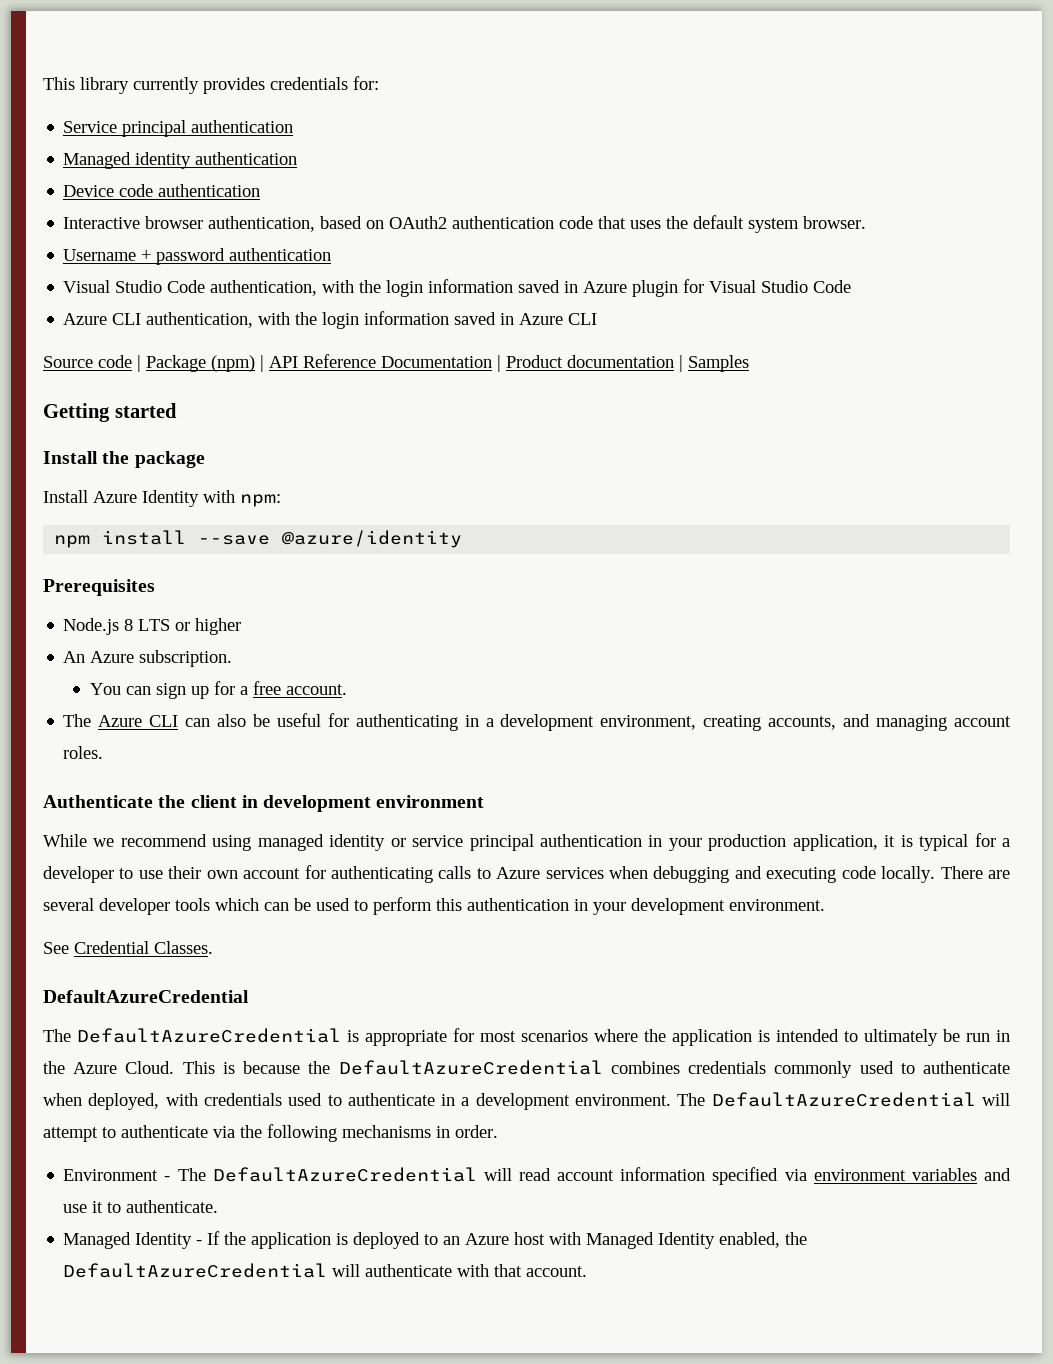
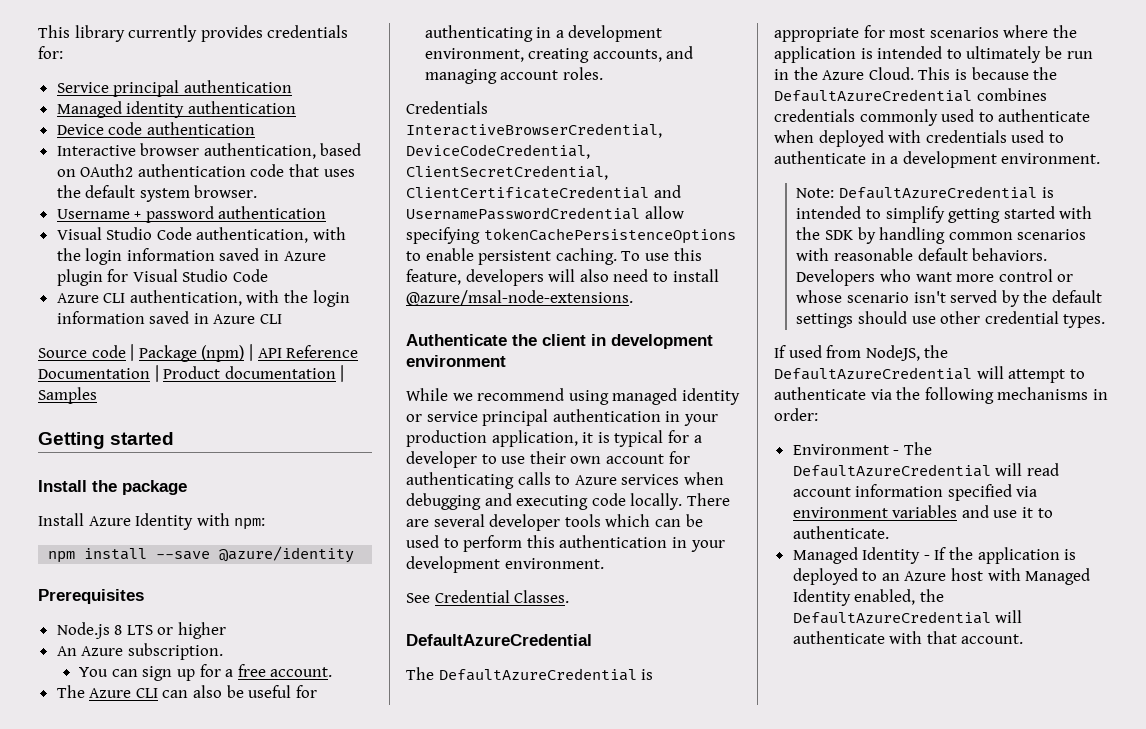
+ Credentials InteractiveBrowserCredential, DeviceCodeCredential, ClientSecretCredential, ClientCertificateCredential and UsernamePasswordCredential allow specifying tokenCachePersistenceOptions to enable persistent caching. To use this feature, developers will also need to install @azure/msal-node-extensions.
- This is because the DefaultAzureCredential combines credentials commonly used to authenticate when deployed, with credentials used to authenticate in a development environment. The DefaultAzureCredential will attempt to authenticate via the following mechanisms in order.
+ This is because the DefaultAzureCredential combines credentials commonly used to authenticate when deployed with credentials used to authenticate in a development environment.
+ Note: DefaultAzureCredential is intended to simplify getting started with the SDK by handling common scenarios with reasonable default behaviors. Developers who want more control or whose scenario isn't served by the default settings should use other credential types.
+ If used from NodeJS, the DefaultAzureCredential will attempt to authenticate via the following mechanisms in order:

